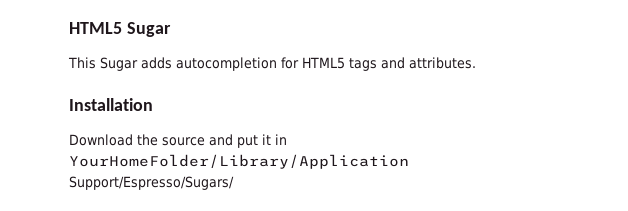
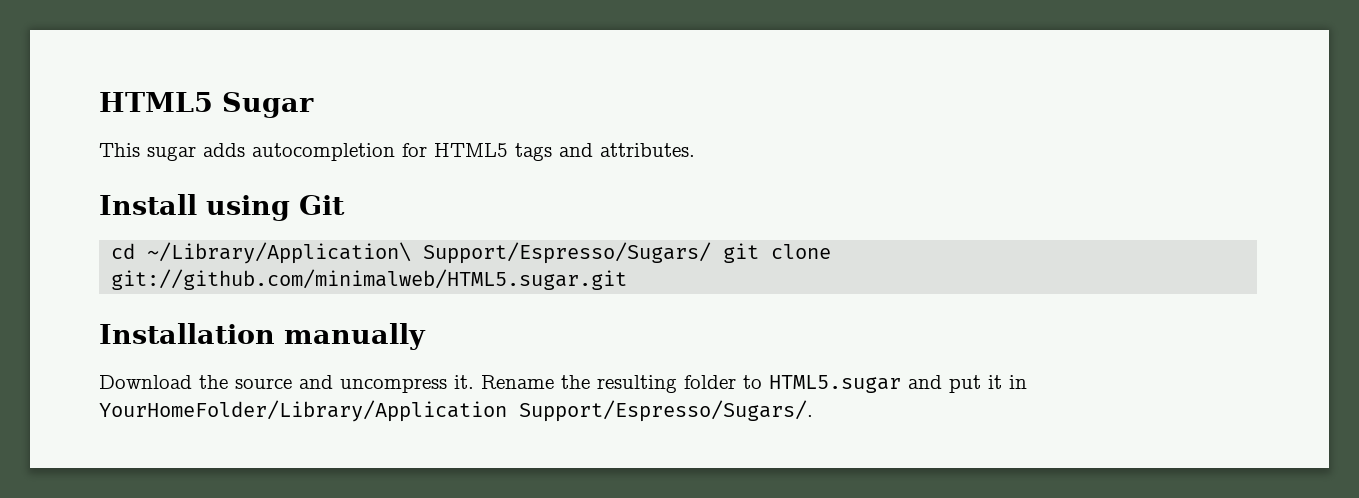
- This Sugar adds autocompletion for HTML5 tags and attributes.
+ This sugar adds autocompletion for HTML5 tags and attributes.
+ Install using Git
+ cd ~/Library/Application\ Support/Espresso/Sugars/ git clone git://github.com/minimalweb/HTML5.sugar.git
- Installation
+ Installation manually
- Download the source and put it in YourHomeFolder/Library/Application Support/Espresso/Sugars/
+ Download the source and uncompress it. Rename the resulting folder to HTML5.sugar and put it in YourHomeFolder/Library/Application Support/Espresso/Sugars/.

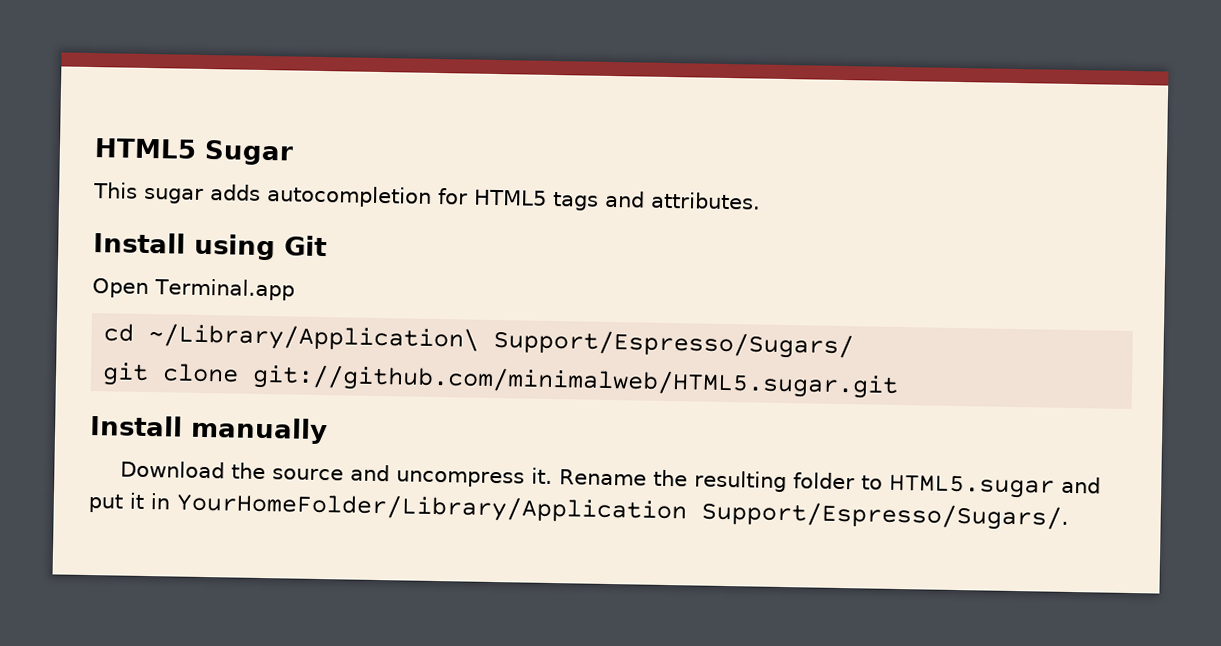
+ Open Terminal.app
- cd ~/Library/Application\ Support/Espresso/Sugars/ git clone git://github.com/minimalweb/HTML5.sugar.git
+ cd ~/Library/Application\ Support/Espresso/Sugars/
+ git clone git://github.com/minimalweb/HTML5.sugar.git
- Installation manually
+ Install manually

